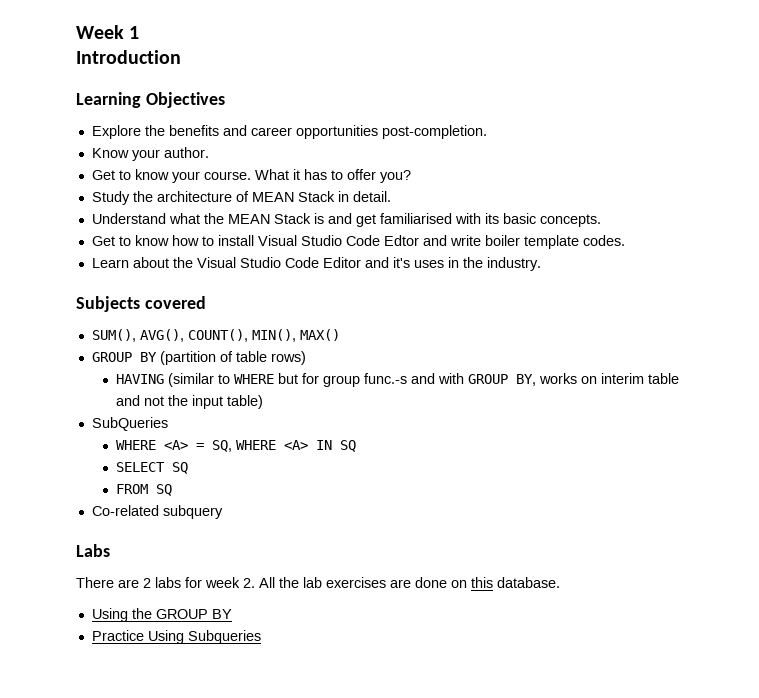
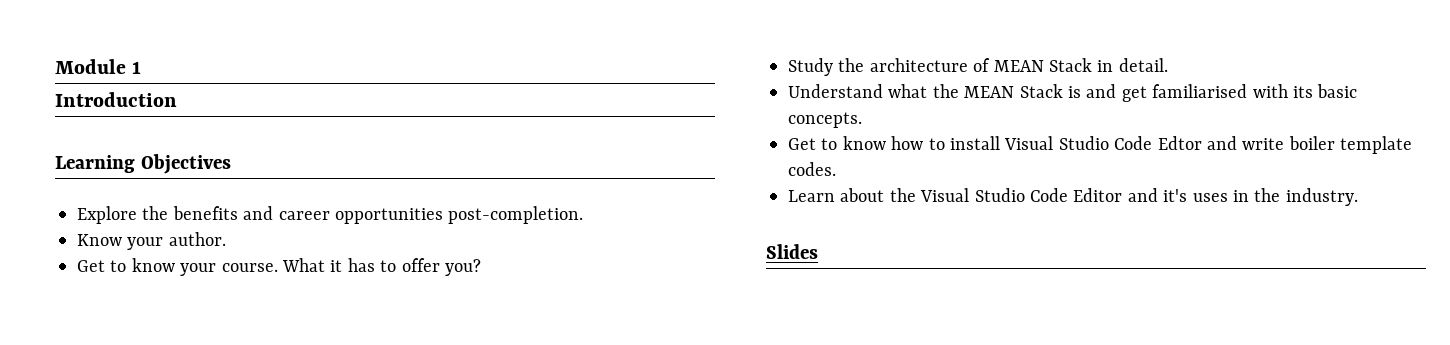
- Week 1
+ Module 1
- Subjects covered
- SUM(), AVG(), COUNT(), MIN(), MAX()
- GROUP BY (partition of table rows)
- HAVING (similar to WHERE but for group func.-s and with GROUP BY, works on interim table and not the input table)
- SubQueries
- WHERE <A> = SQ, WHERE <A> IN SQ
- SELECT SQ
- FROM SQ
- Co-related subquery
- Labs
- There are 2 labs for week 2. All the lab exercises are done on this database.
- Using the GROUP BY
- Practice Using Subqueries
+ Slides

